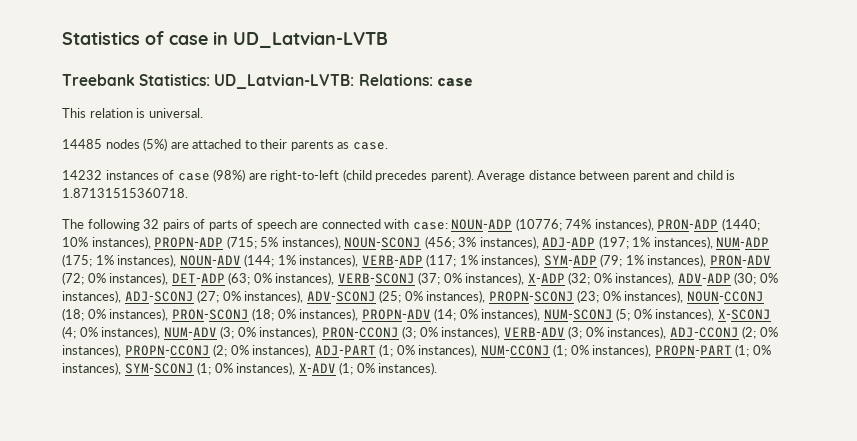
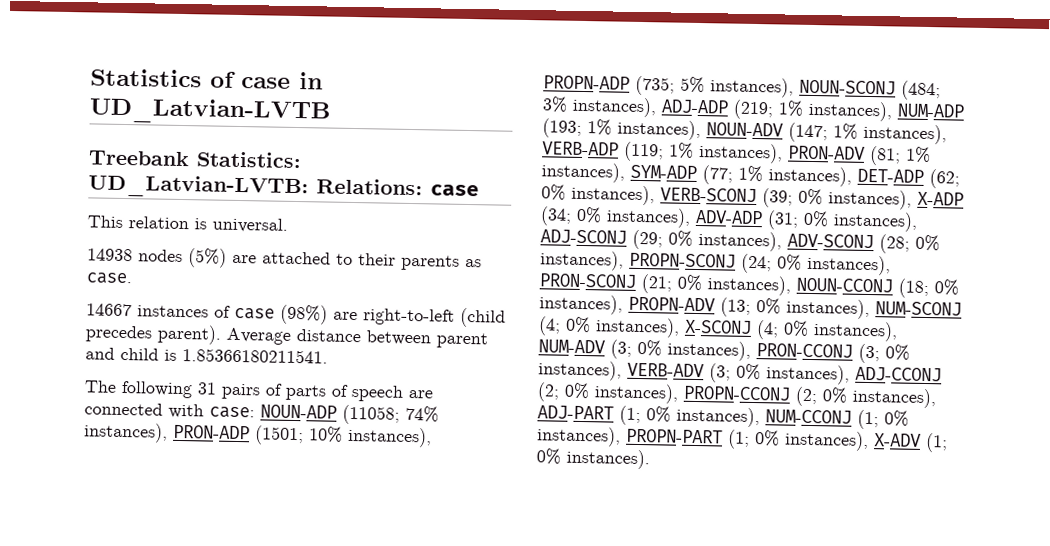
- 14485 nodes (5%) are attached to their parents as case.
+ 14938 nodes (5%) are attached to their parents as case.
- 14232 instances of case (98%) are right-to-left (child precedes parent).
+ 14667 instances of case (98%) are right-to-left (child precedes parent).
- Average distance between parent and child is 1.87131515360718.
+ Average distance between parent and child is 1.85366180211541.
- The following 32 pairs of parts of speech are connected with case:
+ The following 31 pairs of parts of speech are connected with case:
- NOUN-ADP (10776;
+ NOUN-ADP (11058;
- 74% instances), PRON-ADP (1440;
+ 74% instances), PRON-ADP (1501;
- 10% instances), PROPN-ADP (715;
+ 10% instances), PROPN-ADP (735;
- 5% instances), NOUN-SCONJ (456;
+ 5% instances), NOUN-SCONJ (484;
- 3% instances), ADJ-ADP (197;
+ 3% instances), ADJ-ADP (219;
- 1% instances), NUM-ADP (175;
+ 1% instances), NUM-ADP (193;
- 1% instances), NOUN-ADV (144;
+ 1% instances), NOUN-ADV (147;
- 1% instances), VERB-ADP (117;
+ 1% instances), VERB-ADP (119; 1% instances), PRON-ADV (81;
- 1% instances), SYM-ADP (79; 1% instances), PRON-ADV (72; 0% instances), DET-ADP (63;
+ 1% instances), SYM-ADP (77; 1% instances), DET-ADP (62;
- 0% instances), VERB-SCONJ (37;
+ 0% instances), VERB-SCONJ (39;
- 0% instances), X-ADP (32;
+ 0% instances), X-ADP (34;
- 0% instances), ADV-ADP (30;
+ 0% instances), ADV-ADP (31;
- 0% instances), ADJ-SCONJ (27;
+ 0% instances), ADJ-SCONJ (29;
- 0% instances), ADV-SCONJ (25;
+ 0% instances), ADV-SCONJ (28;
- 0% instances), PROPN-SCONJ (23;
+ 0% instances), PROPN-SCONJ (24; 0% instances), PRON-SCONJ (21;
- 0% instances), PRON-SCONJ (18; 0% instances), PROPN-ADV (14;
+ 0% instances), PROPN-ADV (13;
- 0% instances), NUM-SCONJ (5;
+ 0% instances), NUM-SCONJ (4;
- 0% instances), SYM-SCONJ (1; 0% instances), X-ADV (1;
+ 0% instances), X-ADV (1;

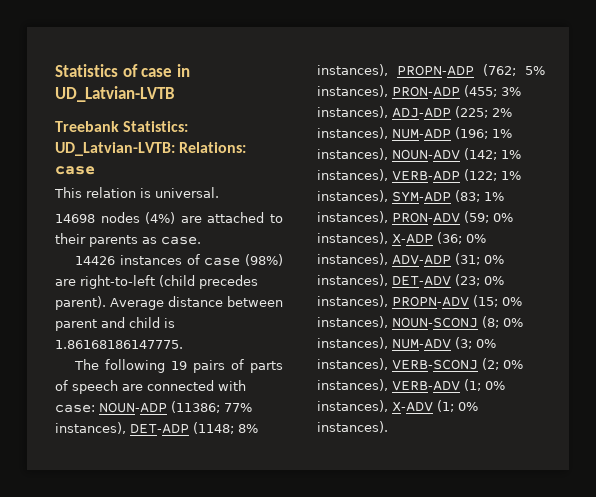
- 14938 nodes (5%) are attached to their parents as case.
+ 14698 nodes (4%) are attached to their parents as case.
- 14667 instances of case (98%) are right-to-left (child precedes parent).
+ 14426 instances of case (98%) are right-to-left (child precedes parent).
- Average distance between parent and child is 1.85366180211541.
+ Average distance between parent and child is 1.86168186147775.
- The following 31 pairs of parts of speech are connected with case: NOUN-ADP (11058; 74% instances), PRON-ADP (1501; 10% instances), PROPN-ADP (735; 5% instances), NOUN-SCONJ (484; 3% instances), ADJ-ADP (219; 1% instances), NUM-ADP (193; 1% instances), NOUN-ADV (147; 1% instances), VERB-ADP (119; 1% instances), PRON-ADV (81; 1% instances), SYM-ADP (77; 1% instances), DET-ADP (62; 0% instances), VERB-SCONJ (39; 0% instances), X-ADP (34; 0% instances), ADV-ADP (31; 0% instances), ADJ-SCONJ (29; 0% instances), ADV-SCONJ (28; 0% instances), PROPN-SCONJ (24; 0% instances), PRON-SCONJ (21; 0% instances), NOUN-CCONJ (18; 0% instances), PROPN-ADV (13; 0% instances), NUM-SCONJ (4; 0% instances), X-SCONJ (4; 0% instances), NUM-ADV (3; 0% instances), PRON-CCONJ (3; 0% instances), VERB-ADV (3; 0% instances), ADJ-CCONJ (2; 0% instances), PROPN-CCONJ (2; 0% instances), ADJ-PART (1; 0% instances), NUM-CCONJ (1; 0% instances), PROPN-PART (1; 0% instances), X-ADV (1; 0% instances).
+ The following 19 pairs of parts of speech are connected with case: NOUN-ADP (11386; 77% instances), DET-ADP (1148; 8% instances), PROPN-ADP (762; 5% instances), PRON-ADP (455; 3% instances), ADJ-ADP (225; 2% instances), NUM-ADP (196; 1% instances), NOUN-ADV (142; 1% instances), VERB-ADP (122; 1% instances), SYM-ADP (83; 1% instances), PRON-ADV (59; 0% instances), X-ADP (36; 0% instances), ADV-ADP (31; 0% instances), DET-ADV (23; 0% instances), PROPN-ADV (15; 0% instances), NOUN-SCONJ (8; 0% instances), NUM-ADV (3; 0% instances), VERB-SCONJ (2; 0% instances), VERB-ADV (1; 0% instances), X-ADV (1; 0% instances).

